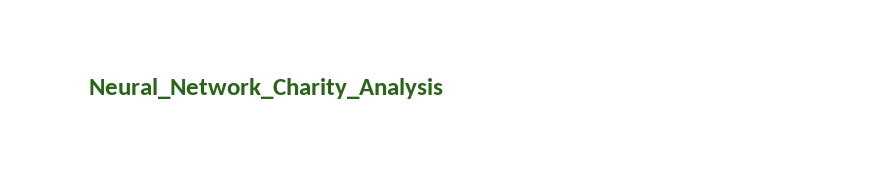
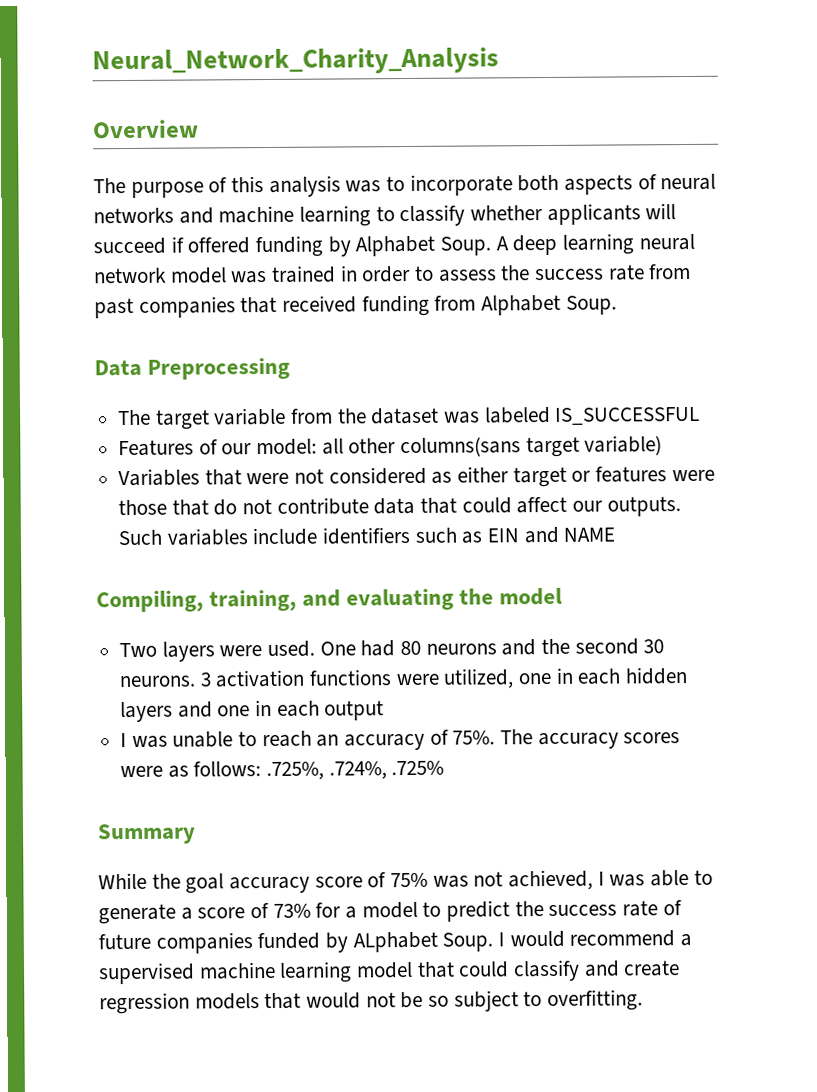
+ Overview
+ The purpose of this analysis was to incorporate both aspects of neural networks and machine learning to classify whether applicants will succeed if offered funding by Alphabet Soup. A deep learning neural network model was trained in order to assess the success rate from past companies that received funding from Alphabet Soup.
+ Data Preprocessing
+ The target variable from the dataset was labeled IS_SUCCESSFUL
+ Features of our model: all other columns(sans target variable)
+ Variables that were not considered as either target or features were those that do not contribute data that could affect our outputs. Such variables include identifiers such as EIN and NAME
+ Compiling, training, and evaluating the model
+ Two layers were used. One had 80 neurons and the second 30 neurons. 3 activation functions were utilized, one in each hidden layers and one in each output
+ I was unable to reach an accuracy of 75%. The accuracy scores were as follows: .725%, .724%, .725%
+ Summary
+ While the goal accuracy score of 75% was not achieved, I was able to generate a score of 73% for a model to predict the success rate of future companies funded by ALphabet Soup. I would recommend a supervised machine learning model that could classify and create regression models that would not be so subject to overfitting.

